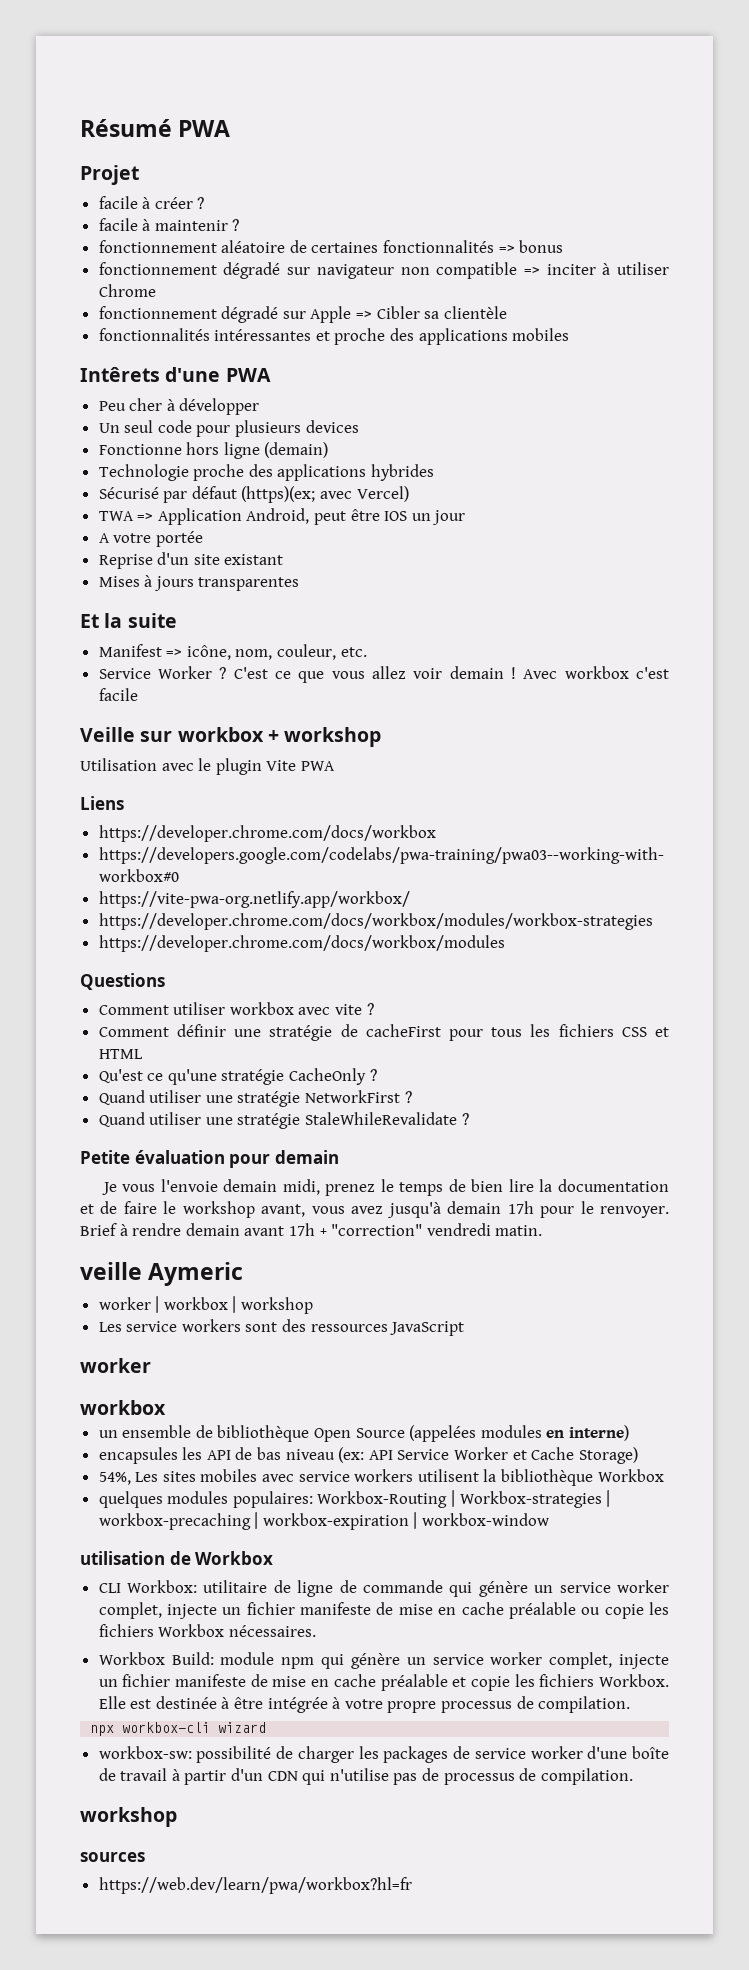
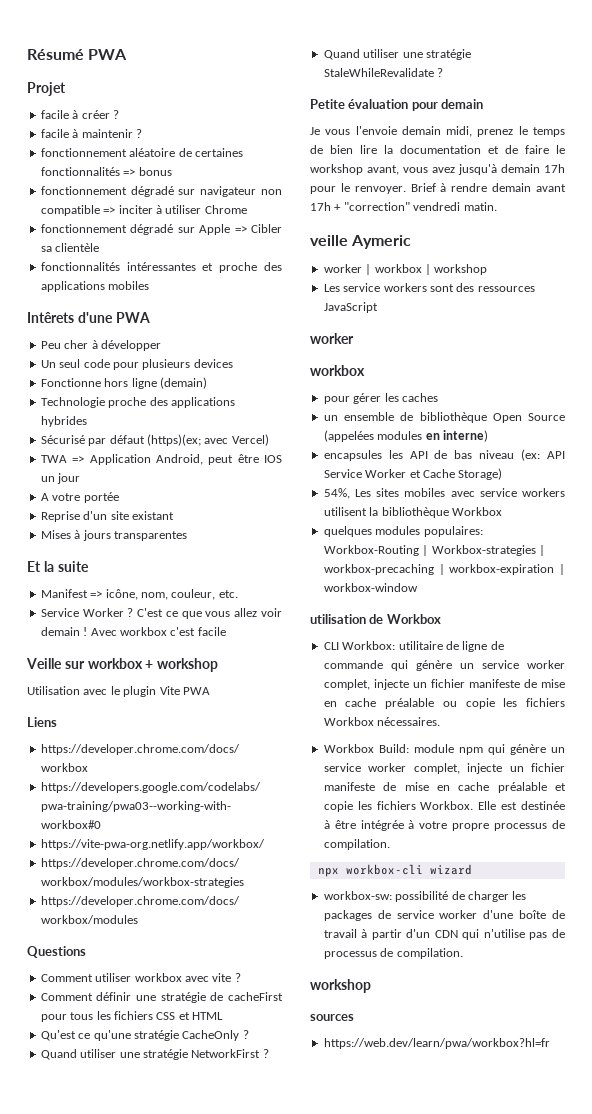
+ pour gérer les caches

